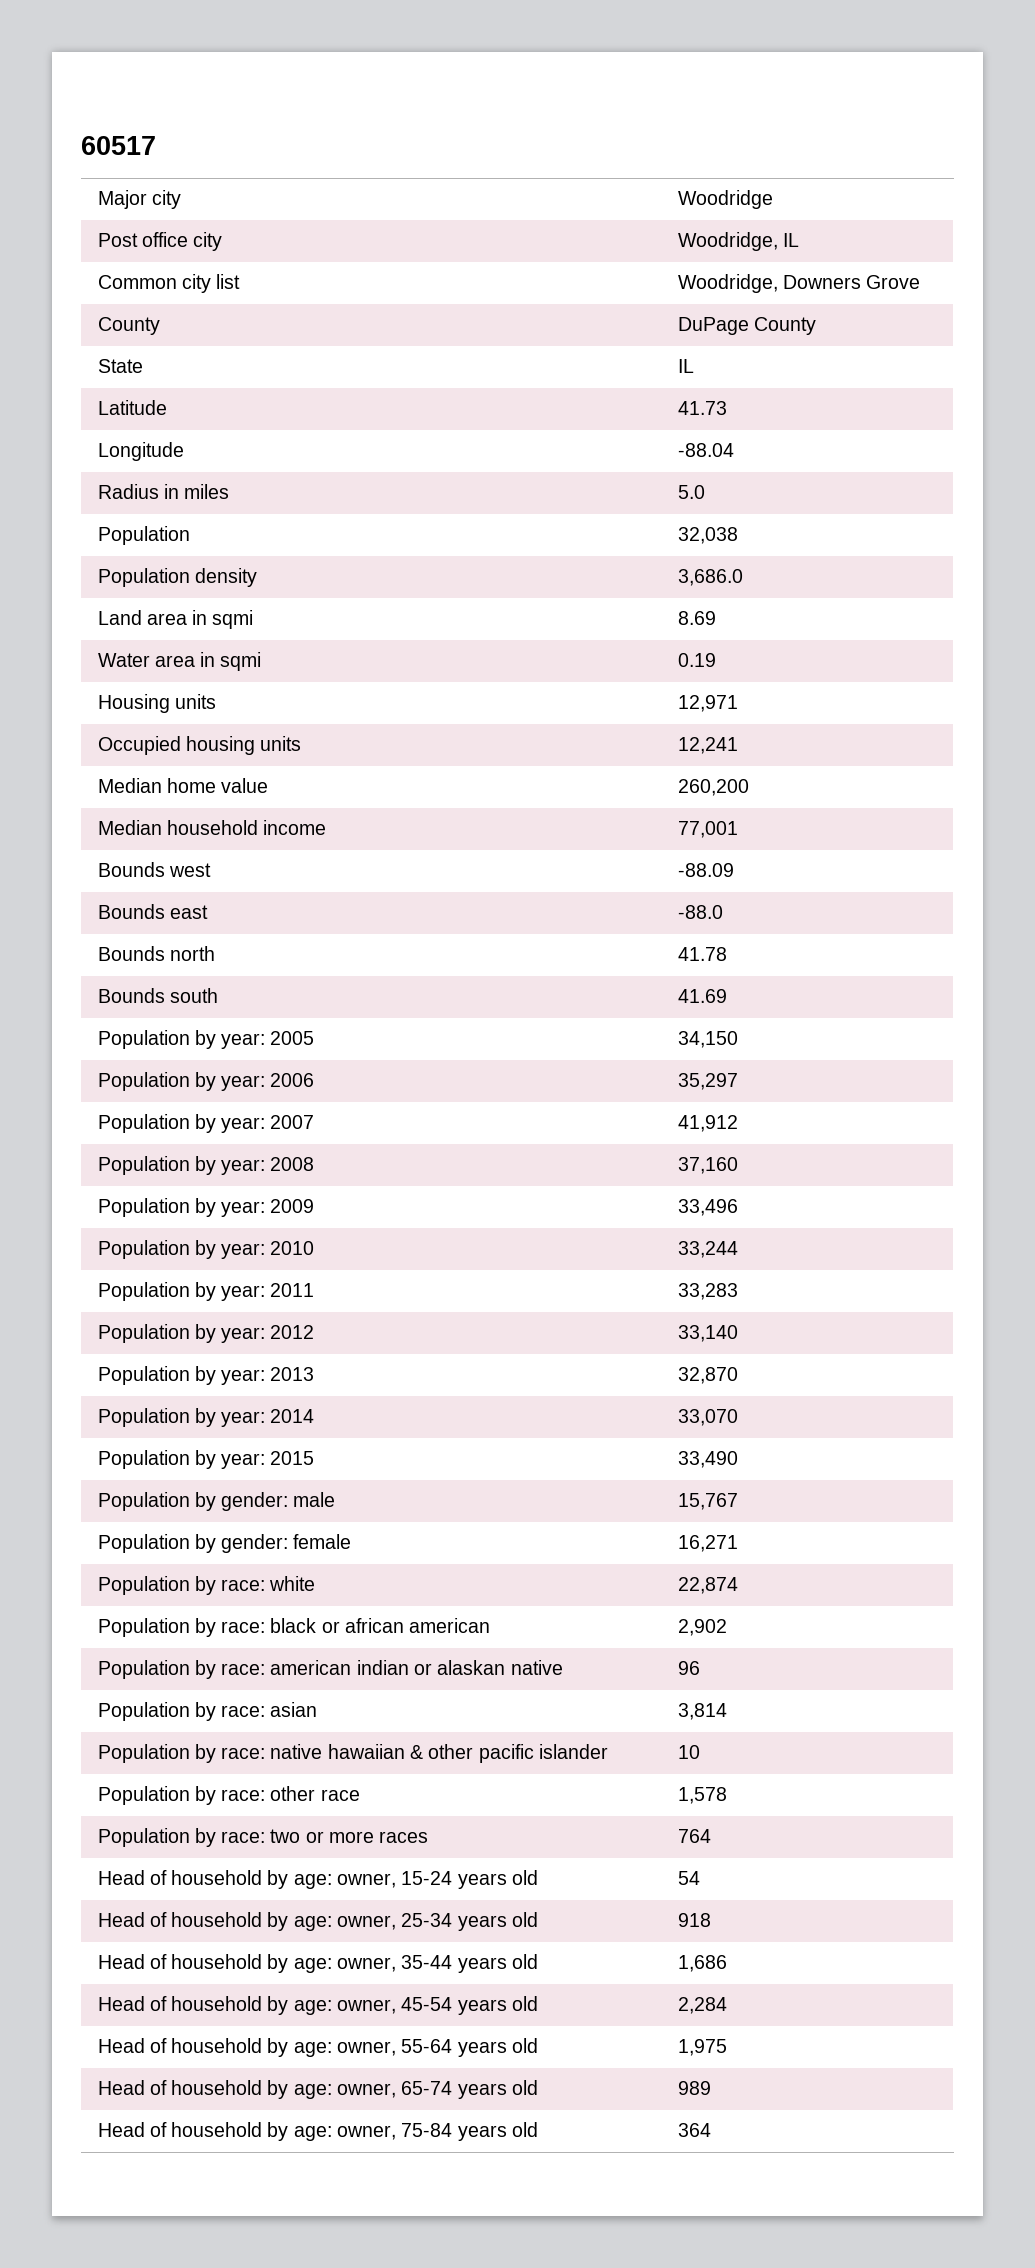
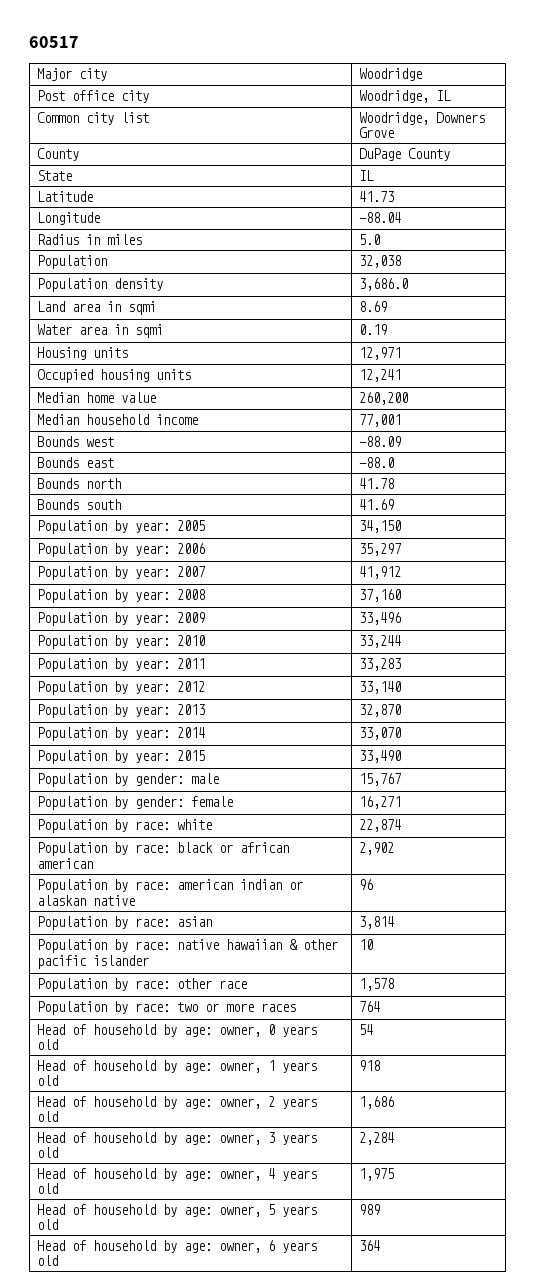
- Head of household by age: owner, 15-24 years old | 54
+ Head of household by age: owner, 0 years old | 54
- Head of household by age: owner, 25-34 years old | 918
+ Head of household by age: owner, 1 years old | 918
- Head of household by age: owner, 35-44 years old | 1,686
+ Head of household by age: owner, 2 years old | 1,686
- Head of household by age: owner, 45-54 years old | 2,284
+ Head of household by age: owner, 3 years old | 2,284
- Head of household by age: owner, 55-64 years old | 1,975
+ Head of household by age: owner, 4 years old | 1,975
- Head of household by age: owner, 65-74 years old | 989
+ Head of household by age: owner, 5 years old | 989
- Head of household by age: owner, 75-84 years old | 364
+ Head of household by age: owner, 6 years old | 364

